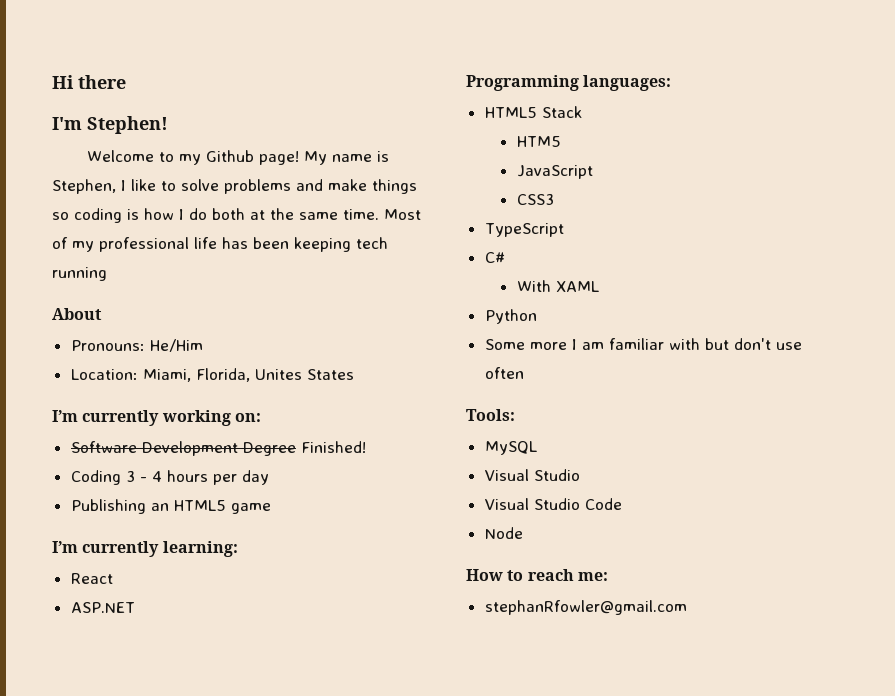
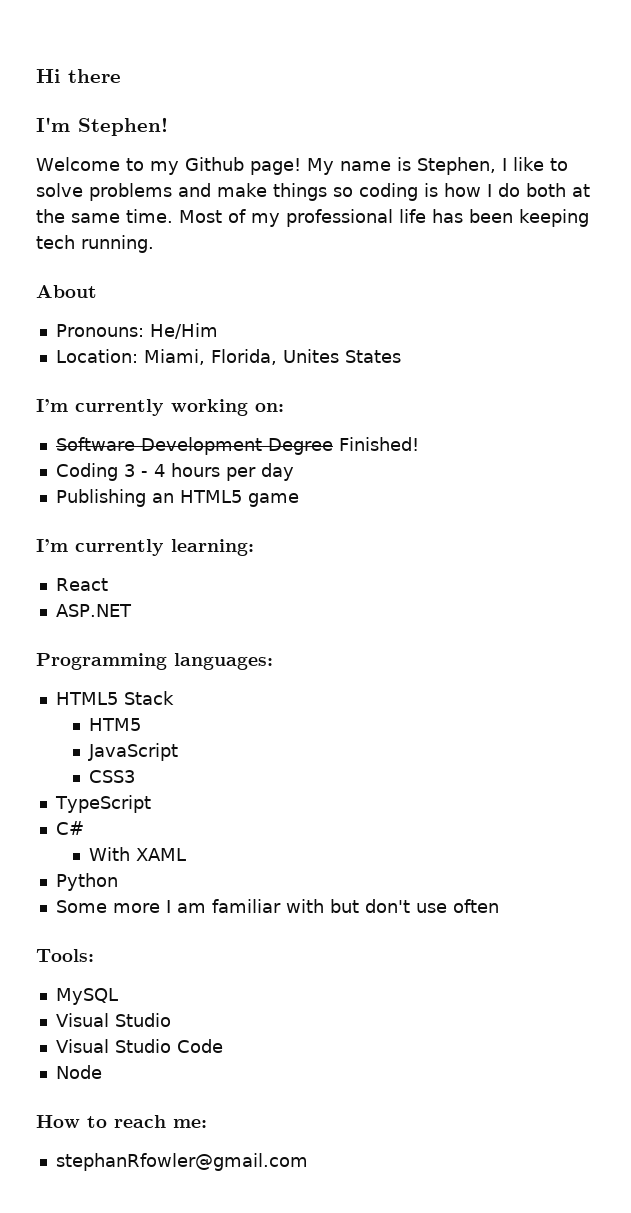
- Most of my professional life has been keeping tech running
+ Most of my professional life has been keeping tech running.

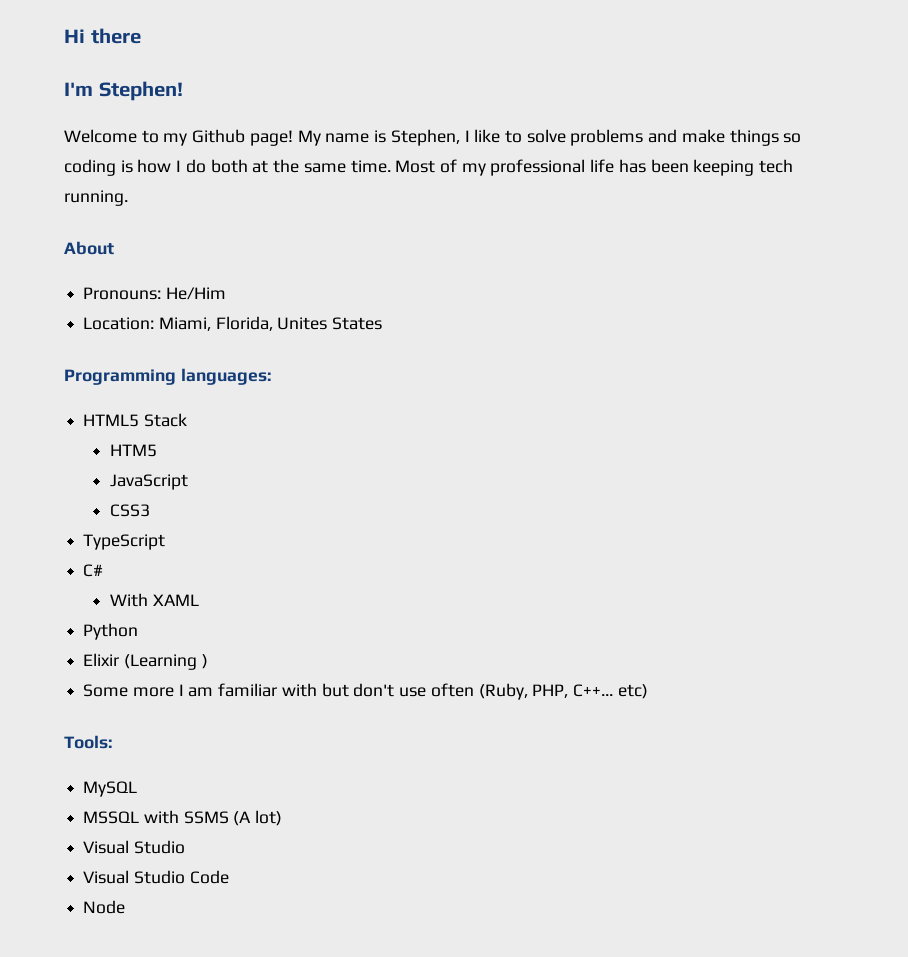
- I’m currently working on:
- Software Development Degree Finished!
- Coding 3 - 4 hours per day
- Publishing an HTML5 game
- I’m currently learning:
- React
- ASP.NET
+ Elixir (Learning )
- Some more I am familiar with but don't use often
+ Some more I am familiar with but don't use often (Ruby, PHP, C++... etc)
  Tools:
  MySQL
+ MSSQL with SSMS (A lot)
- How to reach me:
- stephanRfowler@gmail.com

